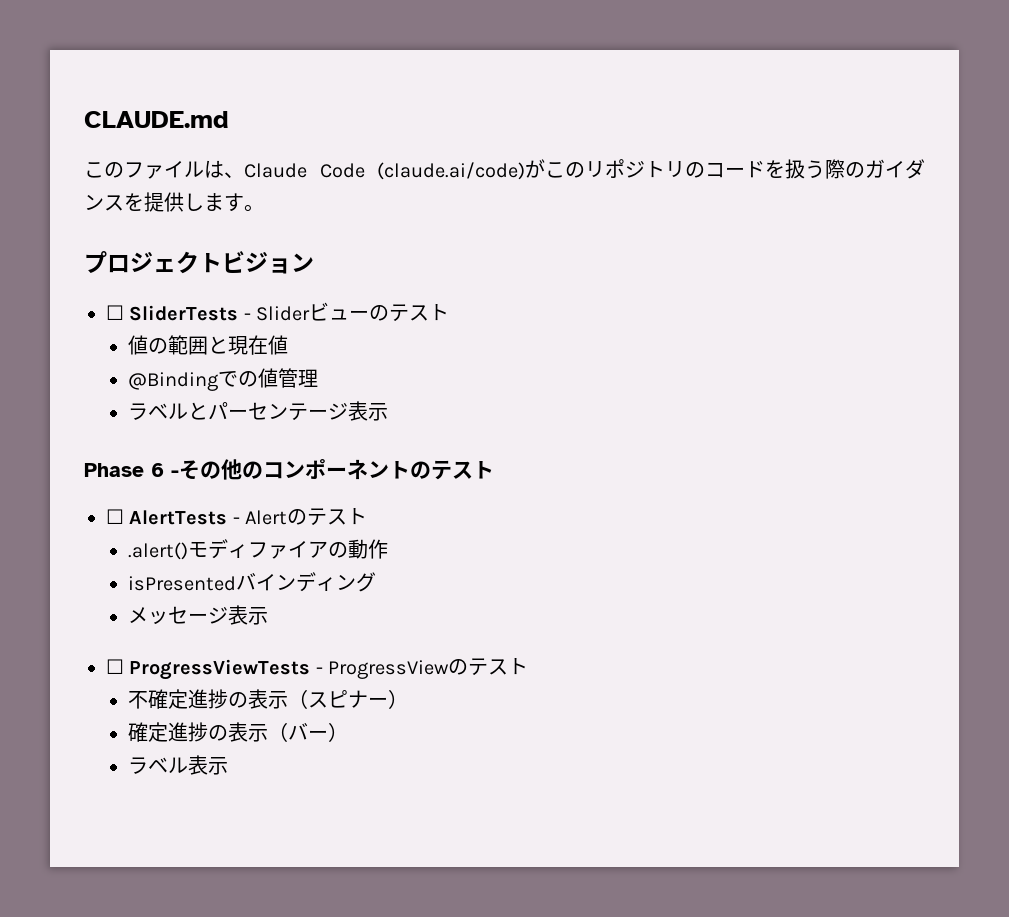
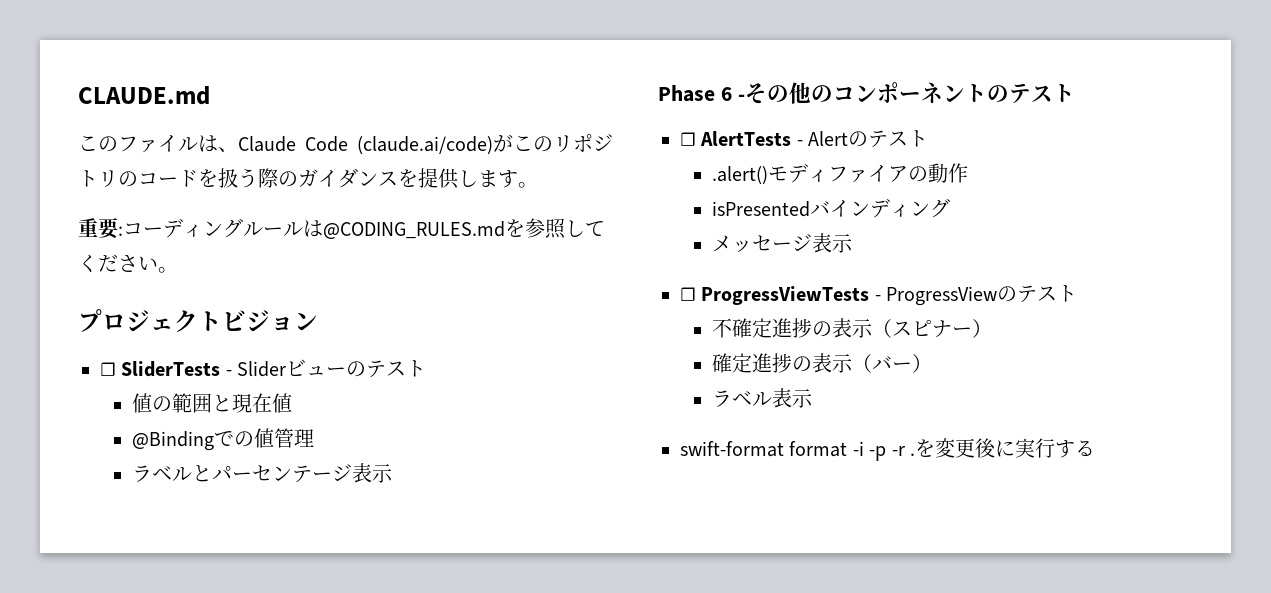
+ 重要:コーディングルールは@CODING_RULES.mdを参照してください。
+ swift-format format -i -p -r .を変更後に実行する

